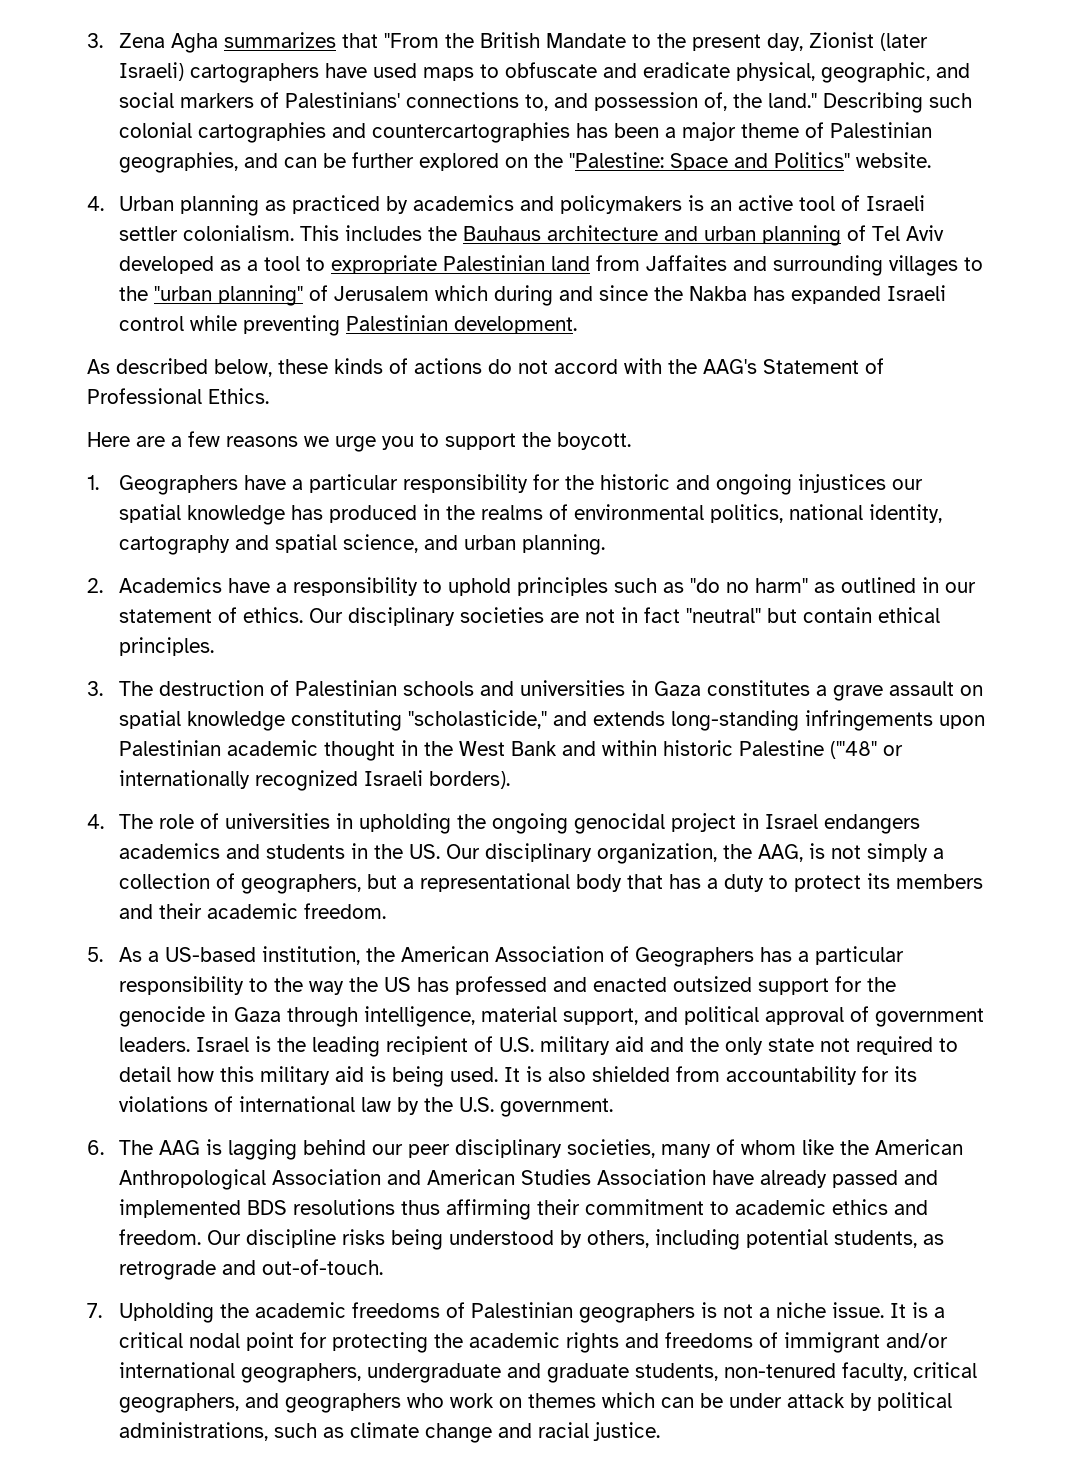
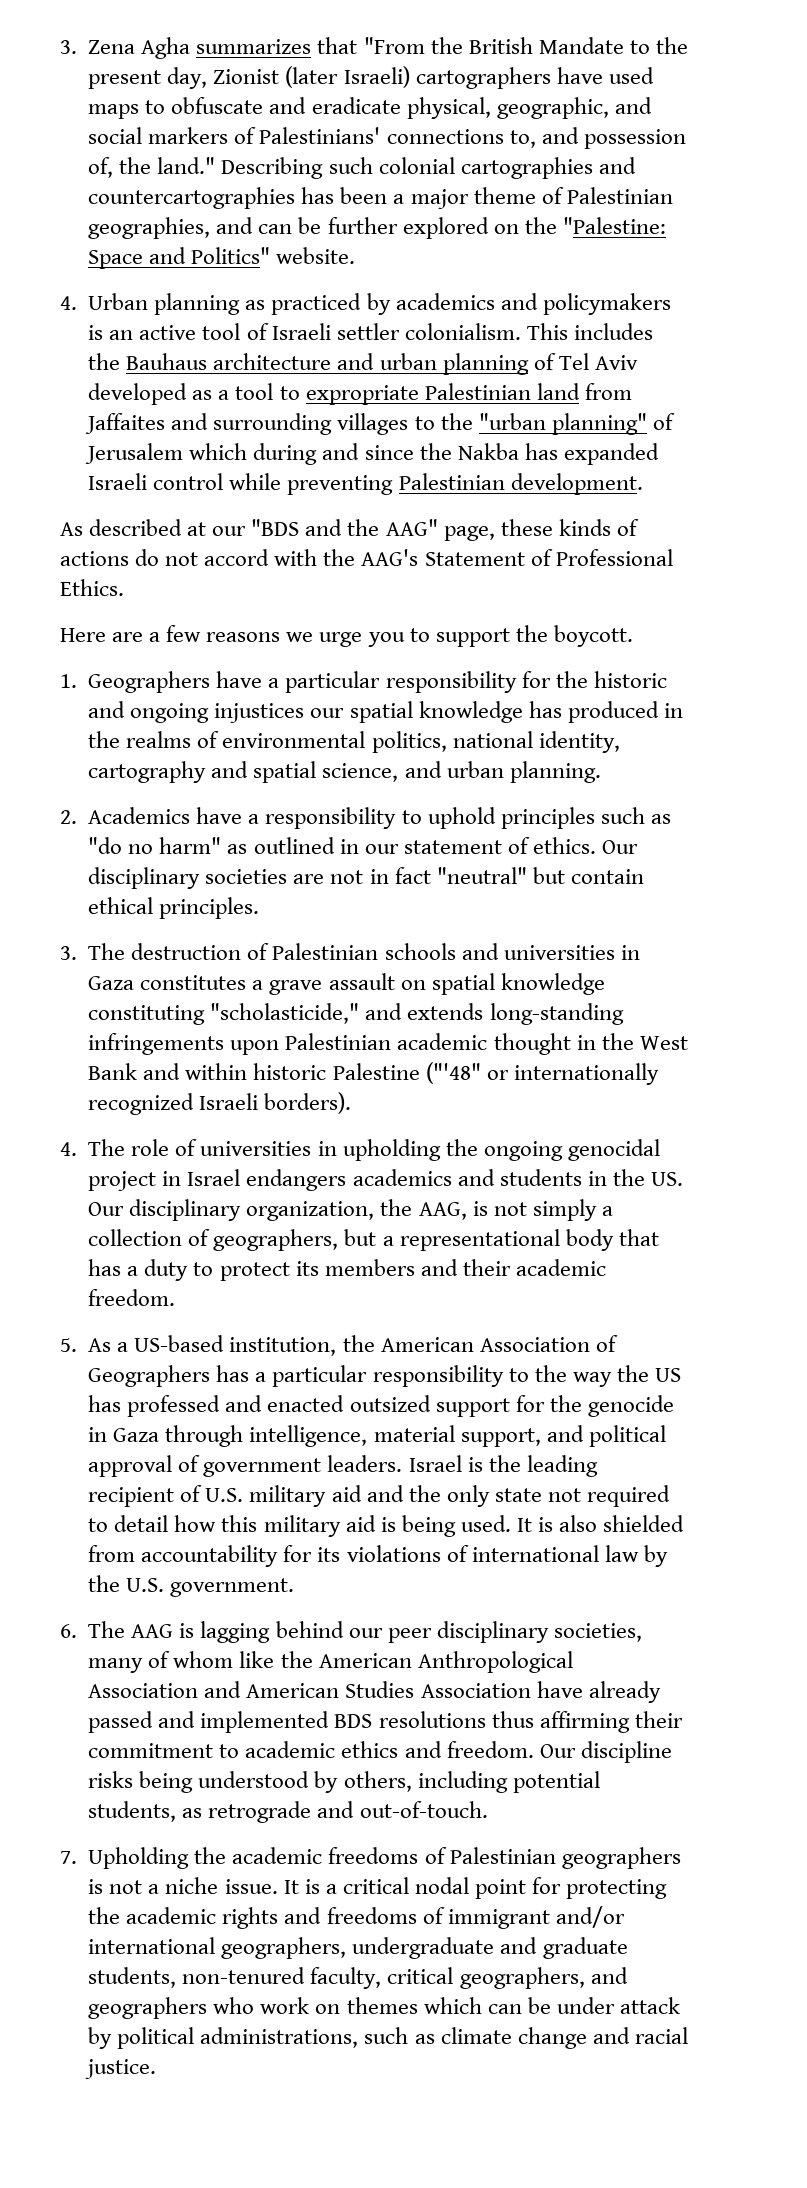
- As described below, these kinds of actions do not accord with the AAG's Statement of Professional Ethics.
+ As described at our "BDS and the AAG" page, these kinds of actions do not accord with the AAG's Statement of Professional Ethics.

